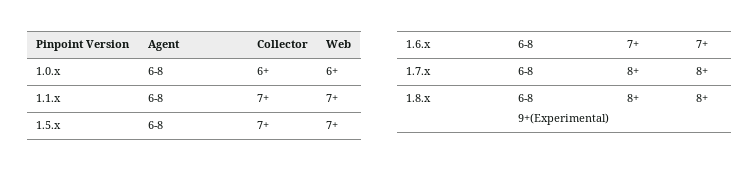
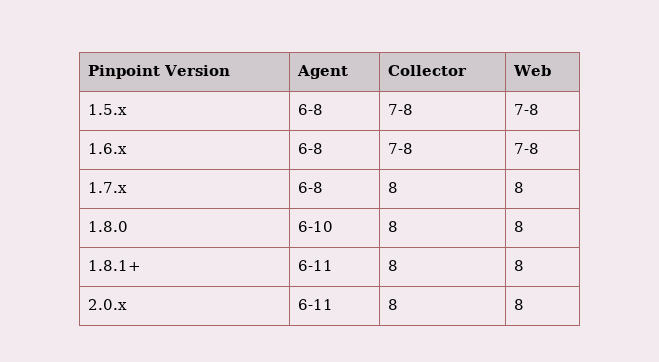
- 1.0.x | 6-8 | 6+ | 6+
- 1.1.x | 6-8 | 7+ | 7+
- 1.5.x | 6-8 | 7+ | 7+
+ 1.5.x | 6-8 | 7-8 | 7-8
- 1.6.x | 6-8 | 7+ | 7+
+ 1.6.x | 6-8 | 7-8 | 7-8
- 1.7.x | 6-8 | 8+ | 8+
- 1.8.x | 6-8
- 9+(Experimental) | 8+ | 8+
+ 1.7.x | 6-8 | 8 | 8
+ 1.8.0 | 6-10 | 8 | 8
+ 1.8.1+ | 6-11 | 8 | 8
+ 2.0.x | 6-11 | 8 | 8

